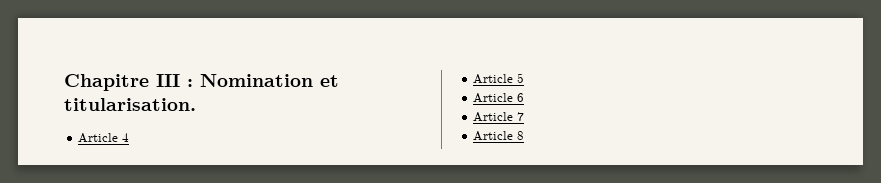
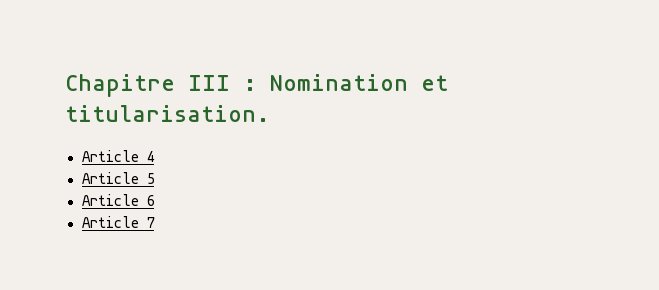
- Article 8

